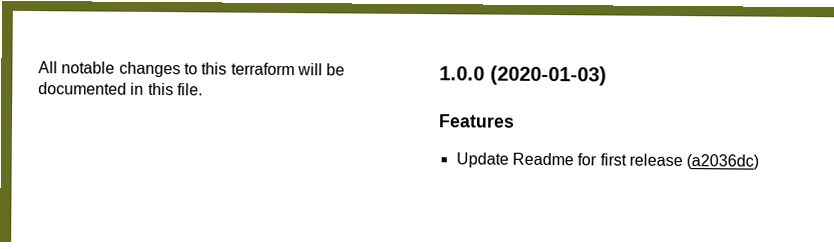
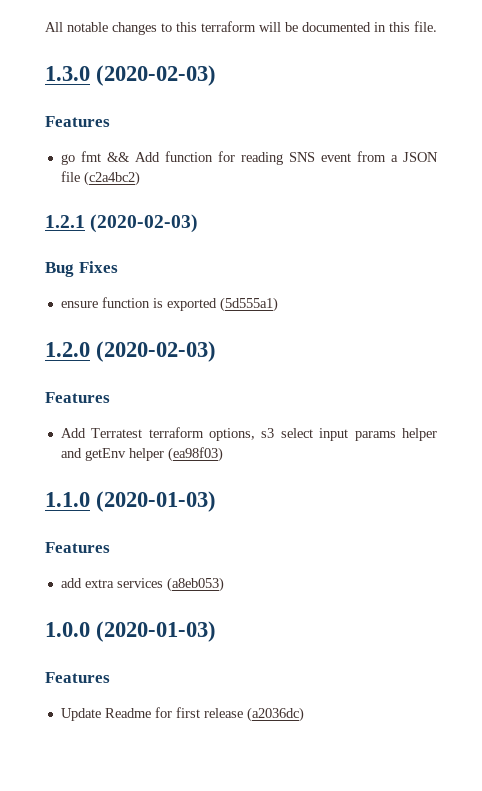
+ 1.3.0 (2020-02-03)
+ Features
+ go fmt && Add function for reading SNS event from a JSON file (c2a4bc2)
+ 1.2.1 (2020-02-03)
+ Bug Fixes
+ ensure function is exported (5d555a1)
+ 1.2.0 (2020-02-03)
+ Features
+ Add Terratest terraform options, s3 select input params helper and getEnv helper (ea98f03)
+ 1.1.0 (2020-01-03)
+ Features
+ add extra services (a8eb053)

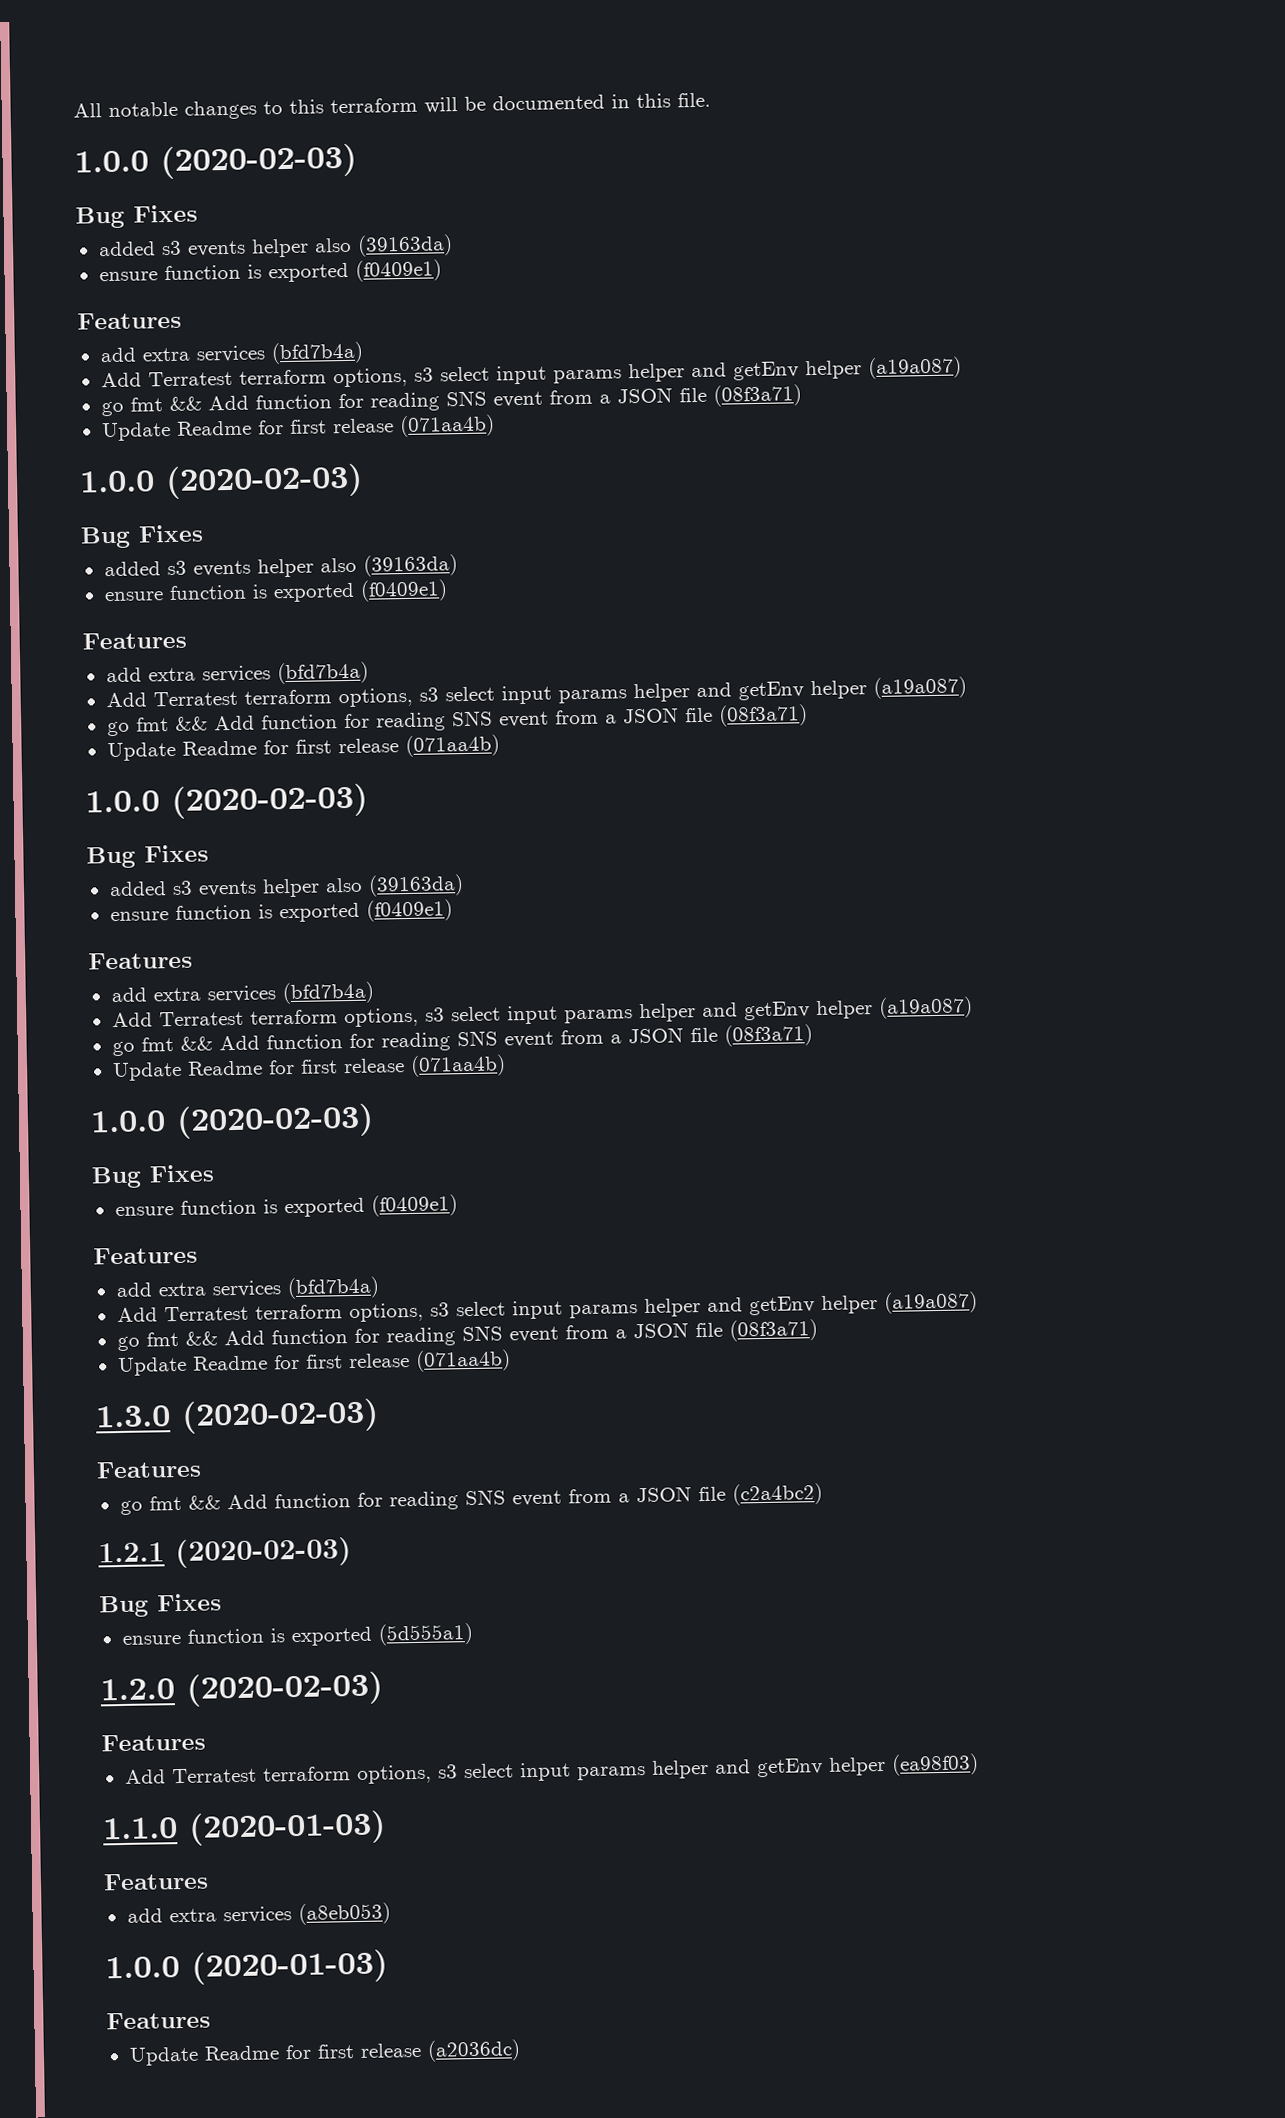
  All notable changes to this terraform will be documented in this file.
+ 1.0.0 (2020-02-03)
+ Bug Fixes
+ added s3 events helper also (39163da)
+ ensure function is exported (f0409e1)
+ Features
+ add extra services (bfd7b4a)
+ Add Terratest terraform options, s3 select input params helper and getEnv helper (a19a087)
+ go fmt && Add function for reading SNS event from a JSON file (08f3a71)
+ Update Readme for first release (071aa4b)
+ 1.0.0 (2020-02-03)
+ Bug Fixes
+ added s3 events helper also (39163da)
+ ensure function is exported (f0409e1)
+ Features
+ add extra services (bfd7b4a)
+ Add Terratest terraform options, s3 select input params helper and getEnv helper (a19a087)
+ go fmt && Add function for reading SNS event from a JSON file (08f3a71)
+ Update Readme for first release (071aa4b)
+ 1.0.0 (2020-02-03)
+ Bug Fixes
+ added s3 events helper also (39163da)
+ ensure function is exported (f0409e1)
+ Features
+ add extra services (bfd7b4a)
+ Add Terratest terraform options, s3 select input params helper and getEnv helper (a19a087)
+ go fmt && Add function for reading SNS event from a JSON file (08f3a71)
+ Update Readme for first release (071aa4b)
+ 1.0.0 (2020-02-03)
+ Bug Fixes
+ ensure function is exported (f0409e1)
+ Features
+ add extra services (bfd7b4a)
+ Add Terratest terraform options, s3 select input params helper and getEnv helper (a19a087)
+ go fmt && Add function for reading SNS event from a JSON file (08f3a71)
+ Update Readme for first release (071aa4b)

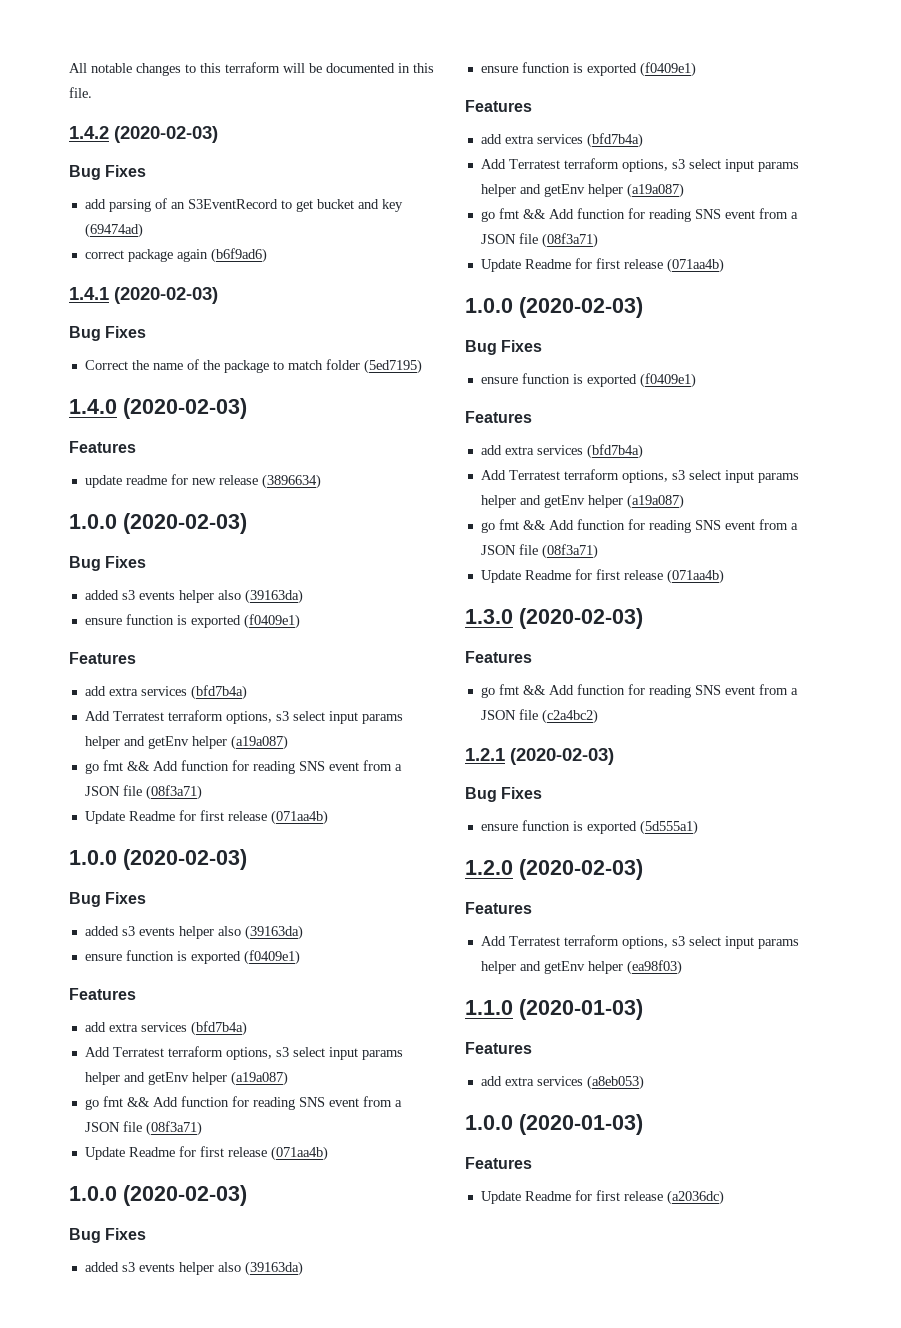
+ 1.4.2 (2020-02-03)
+ Bug Fixes
+ add parsing of an S3EventRecord to get bucket and key (69474ad)
+ correct package again (b6f9ad6)
+ 1.4.1 (2020-02-03)
+ Bug Fixes
+ Correct the name of the package to match folder (5ed7195)
+ 1.4.0 (2020-02-03)
+ Features
+ update readme for new release (3896634)

